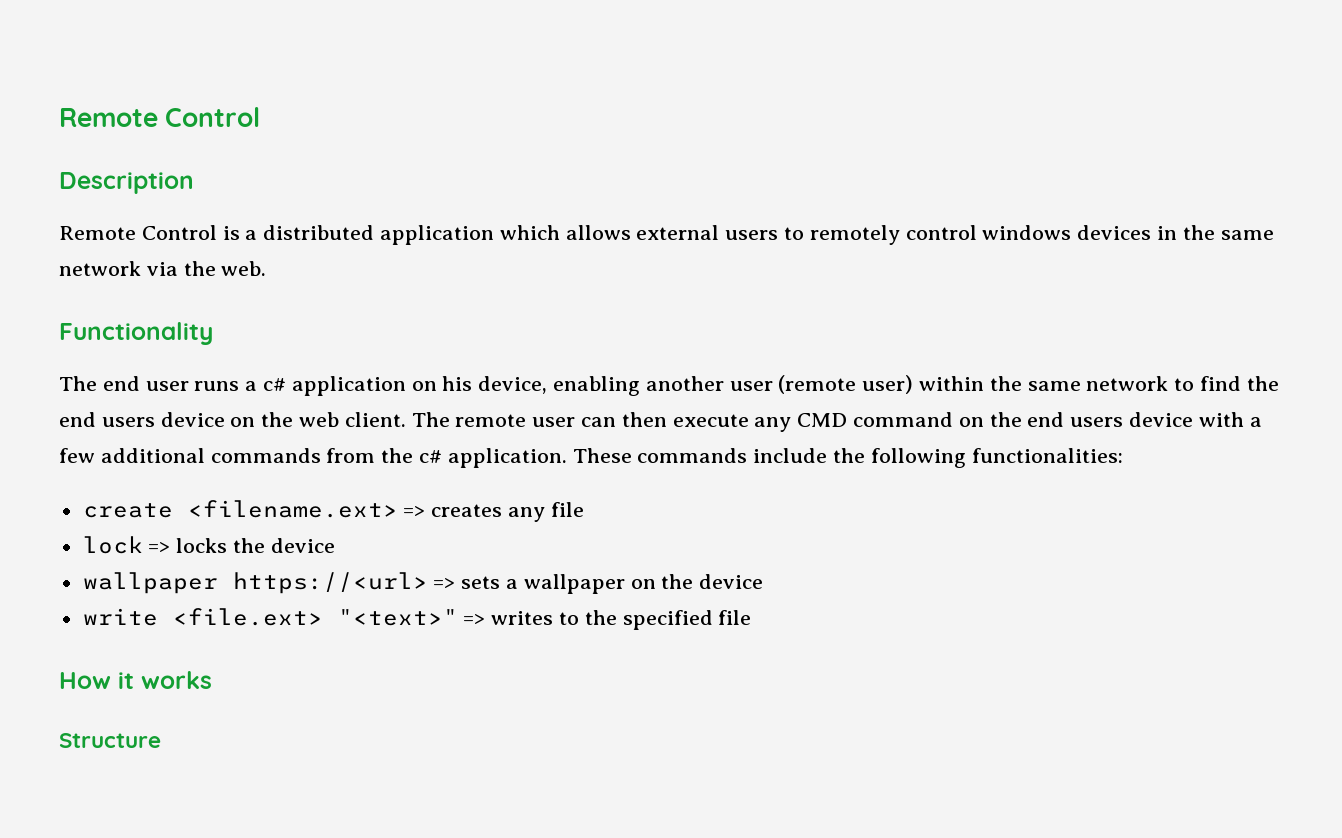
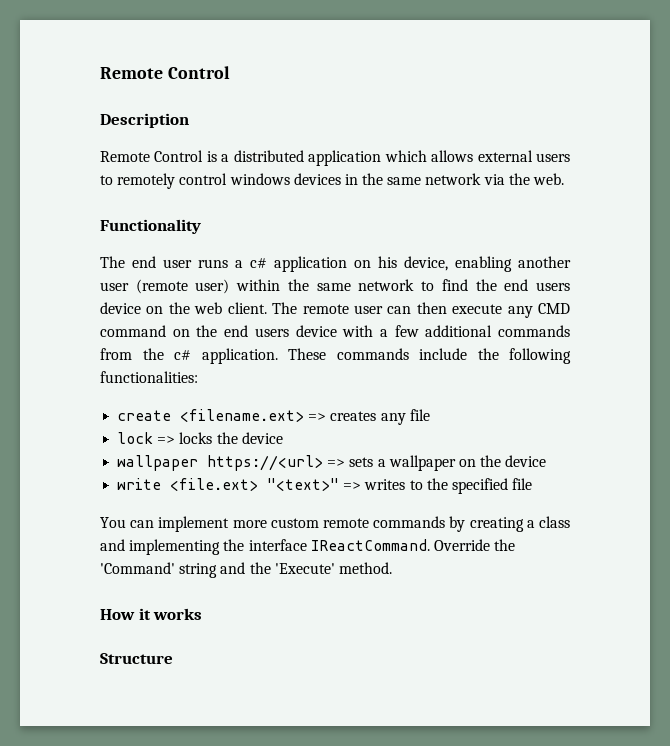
+ You can implement more custom remote commands by creating a class and implementing the interface IReactCommand. Override the 'Command' string and the 'Execute' method.

